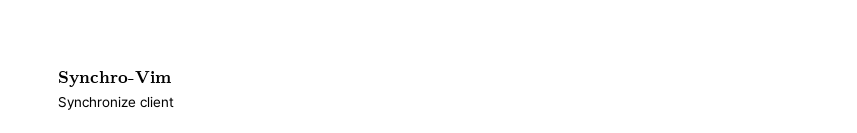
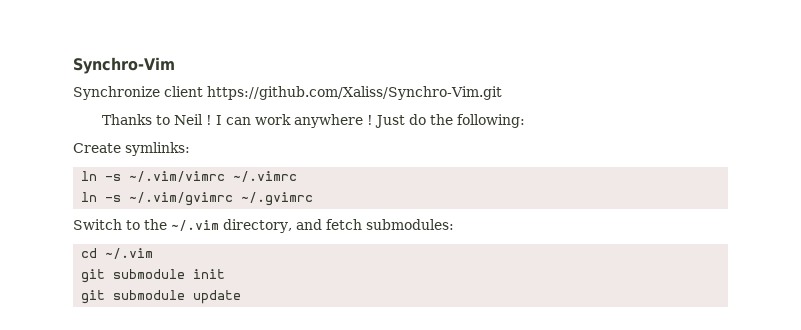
- Synchronize client
+ Synchronize client https://github.com/Xaliss/Synchro-Vim.git
+ Thanks to Neil ! I can work anywhere ! Just do the following:
+ Create symlinks:
+ ln -s ~/.vim/vimrc ~/.vimrc
+ ln -s ~/.vim/gvimrc ~/.gvimrc
+ Switch to the ~/.vim directory, and fetch submodules:
+ cd ~/.vim
+ git submodule init
+ git submodule update

